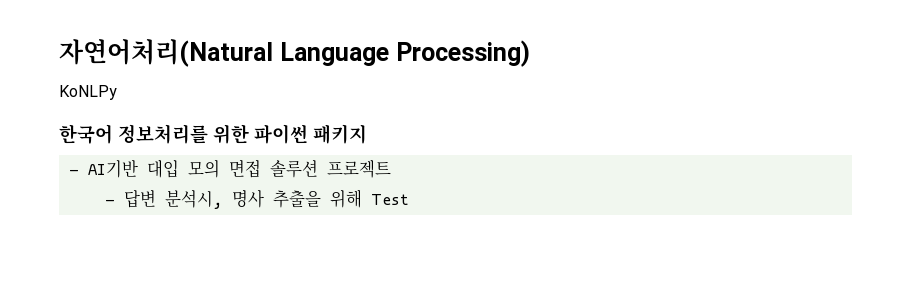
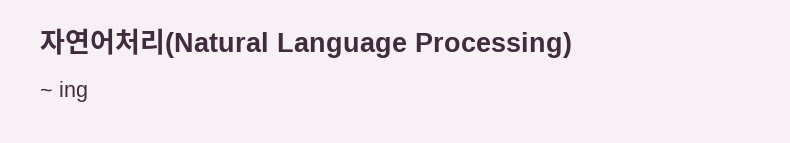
- KoNLPy
- 한국어 정보처리를 위한 파이썬 패키지
- - AI기반 대입 모의 면접 솔루션 프로젝트
- - 답변 분석시, 명사 추출을 위해 Test
+ ~ ing

